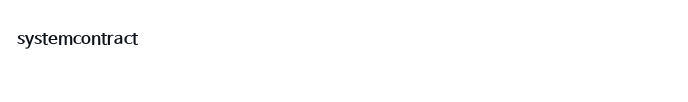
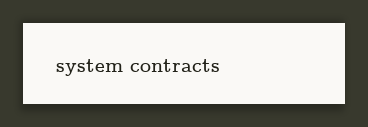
- systemcontract
+ system contracts

